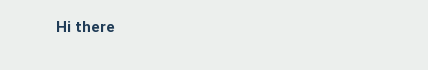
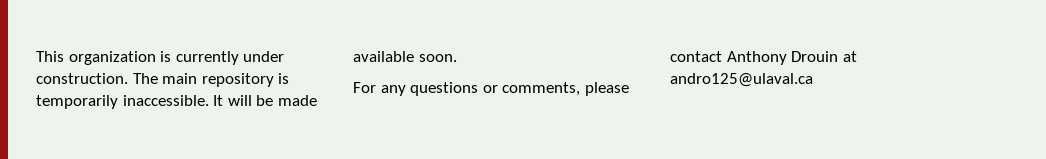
- Hi there
+ This organization is currently under construction. The main repository is temporarily inaccessible. It will be made available soon.
+ For any questions or comments, please contact Anthony Drouin at andro125@ulaval.ca

